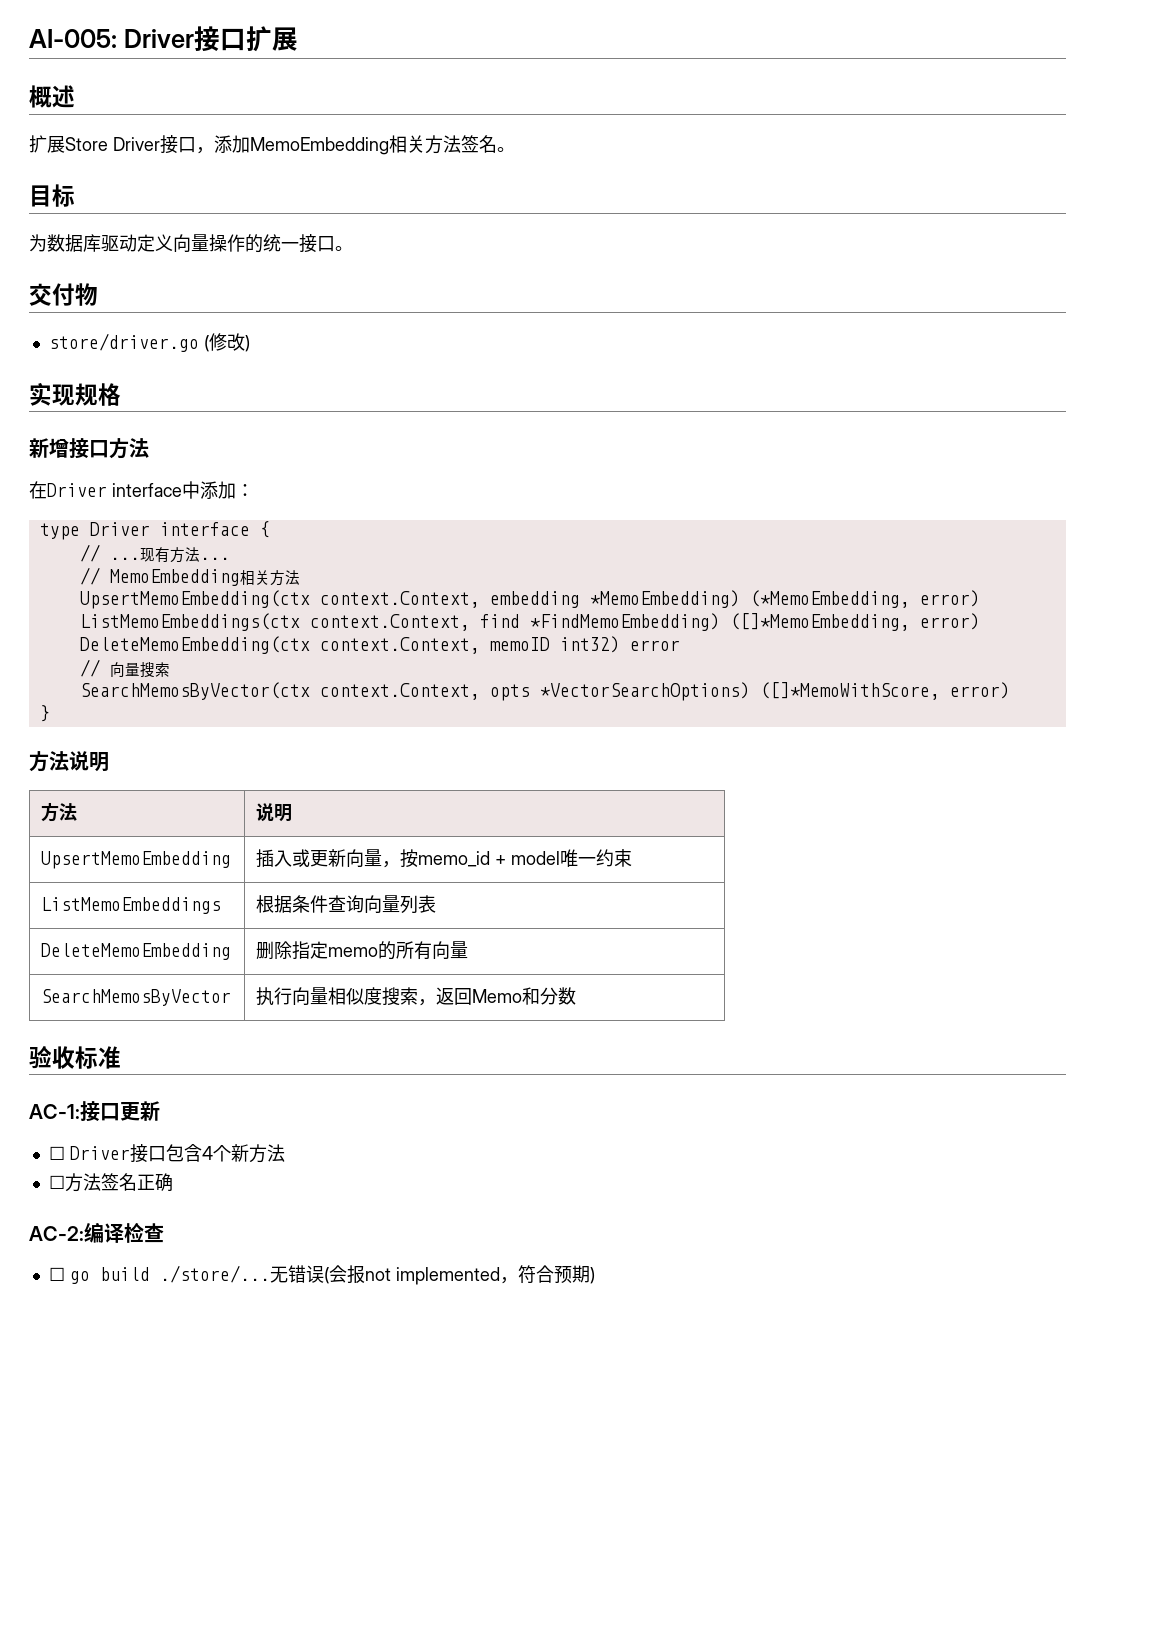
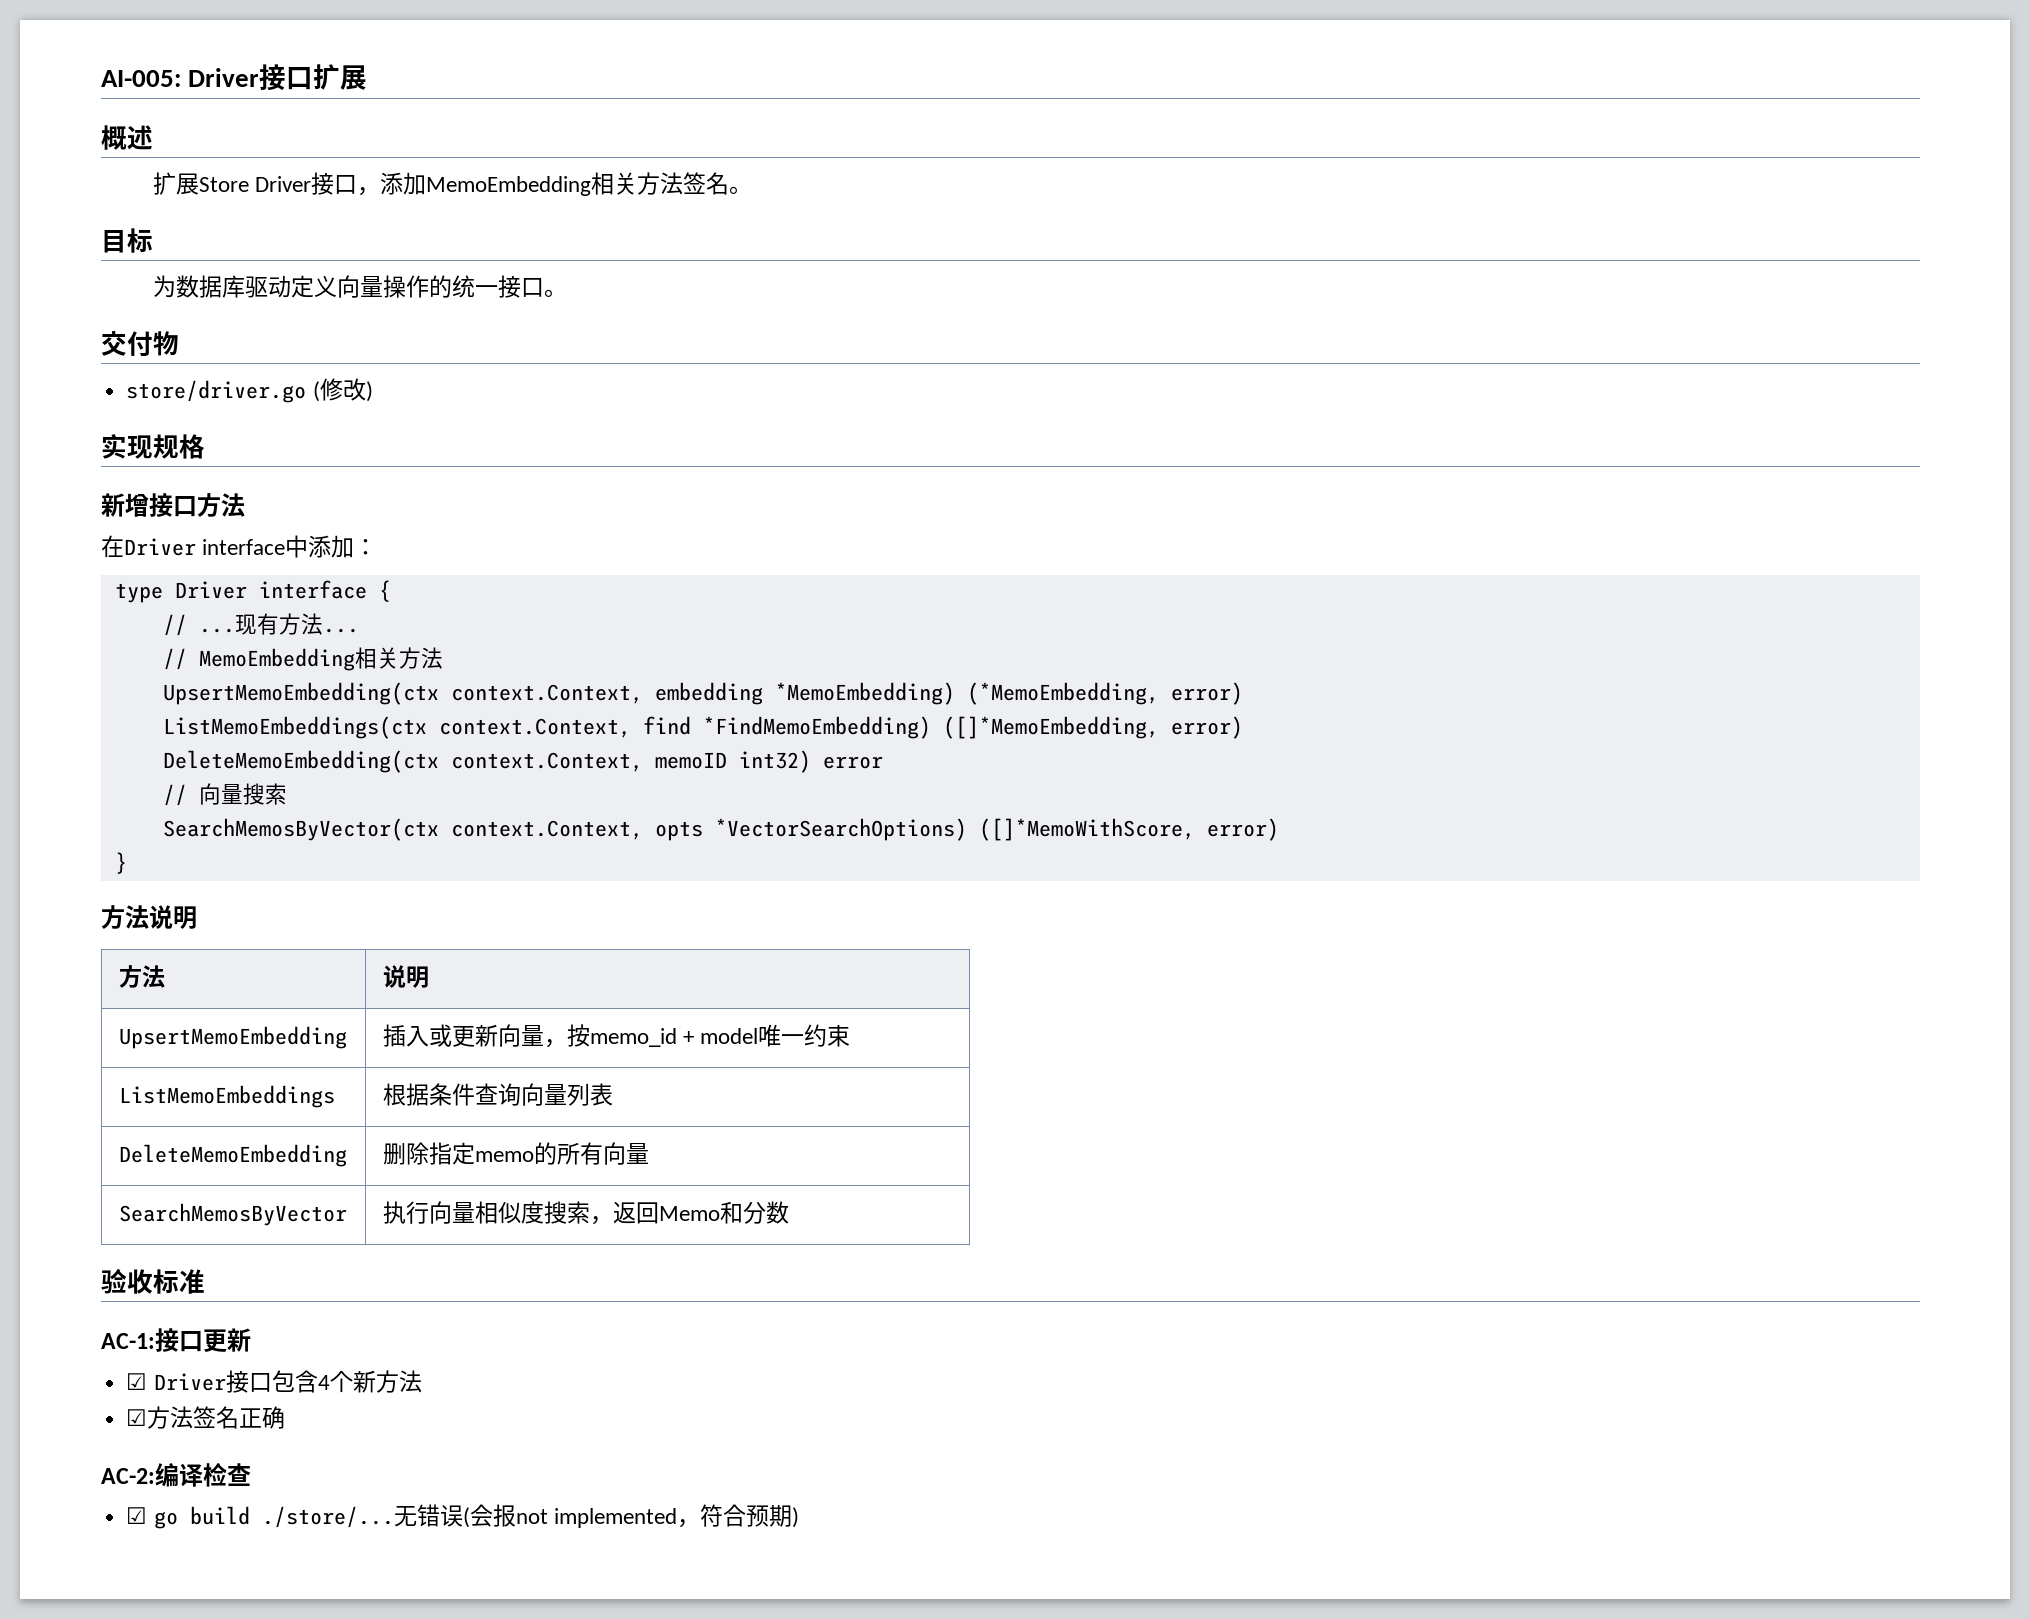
- ☐ Driver接口包含4个新方法
+ ☑ Driver接口包含4个新方法
- ☐方法签名正确
+ ☑方法签名正确
- ☐ go build ./store/...
+ ☑ go build ./store/...

